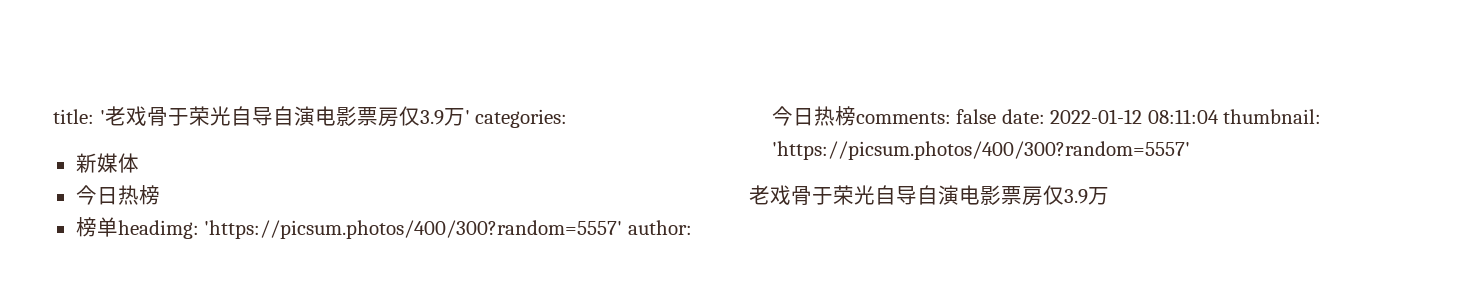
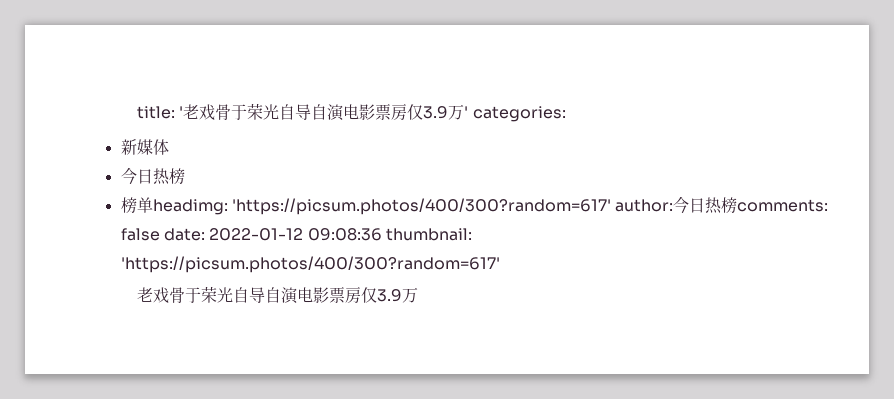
- 榜单headimg: 'https://picsum.photos/400/300?random=5557' author:今日热榜comments: false date: 2022-01-12 08:11:04 thumbnail: 'https://picsum.photos/400/300?random=5557'
+ 榜单headimg: 'https://picsum.photos/400/300?random=617' author:今日热榜comments: false date: 2022-01-12 09:08:36 thumbnail: 'https://picsum.photos/400/300?random=617'

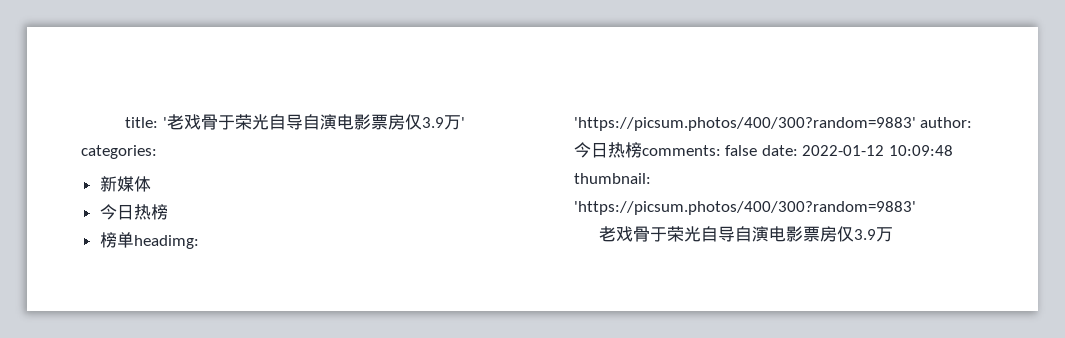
- 榜单headimg: 'https://picsum.photos/400/300?random=617' author:今日热榜comments: false date: 2022-01-12 09:08:36 thumbnail: 'https://picsum.photos/400/300?random=617'
+ 榜单headimg: 'https://picsum.photos/400/300?random=9883' author:今日热榜comments: false date: 2022-01-12 10:09:48 thumbnail: 'https://picsum.photos/400/300?random=9883'

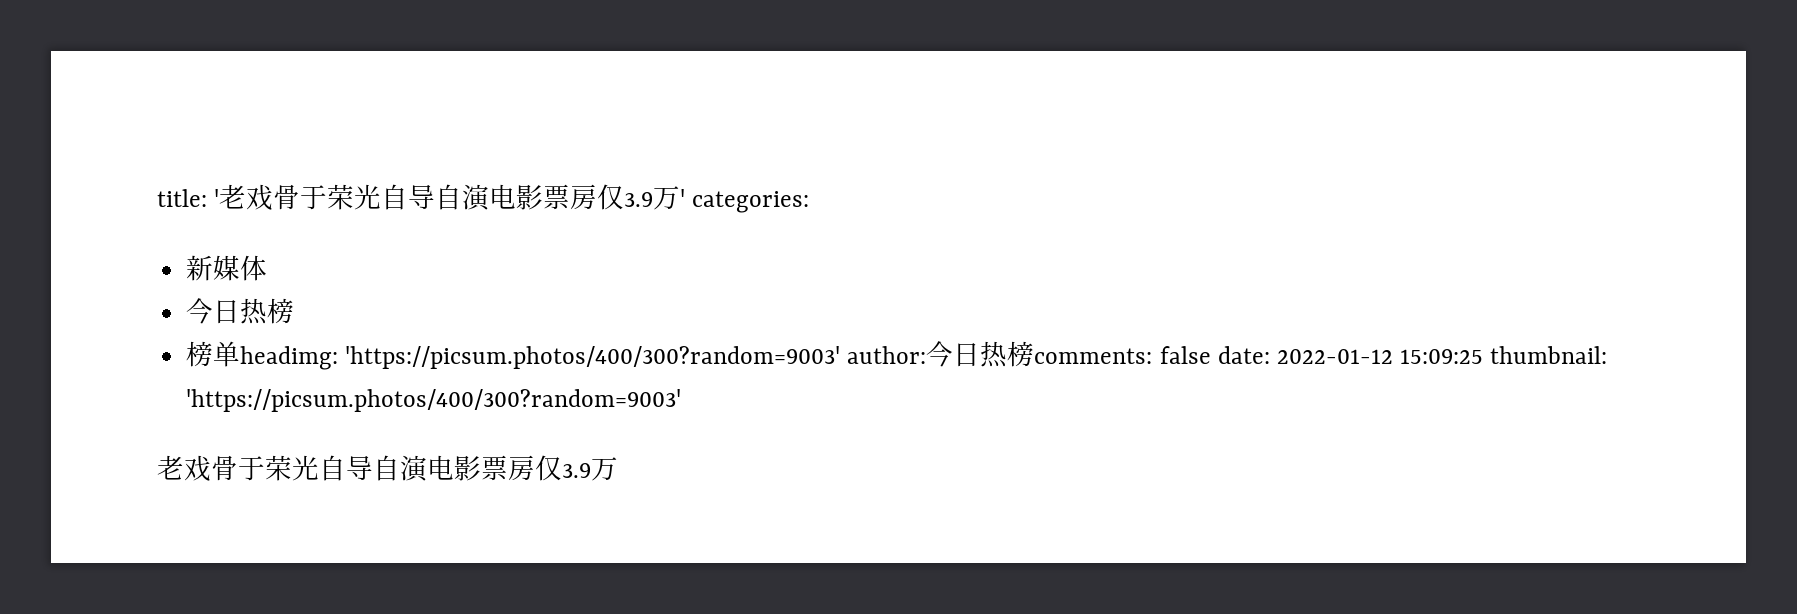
- 榜单headimg: 'https://picsum.photos/400/300?random=9883' author:今日热榜comments: false date: 2022-01-12 10:09:48 thumbnail: 'https://picsum.photos/400/300?random=9883'
+ 榜单headimg: 'https://picsum.photos/400/300?random=9003' author:今日热榜comments: false date: 2022-01-12 15:09:25 thumbnail: 'https://picsum.photos/400/300?random=9003'

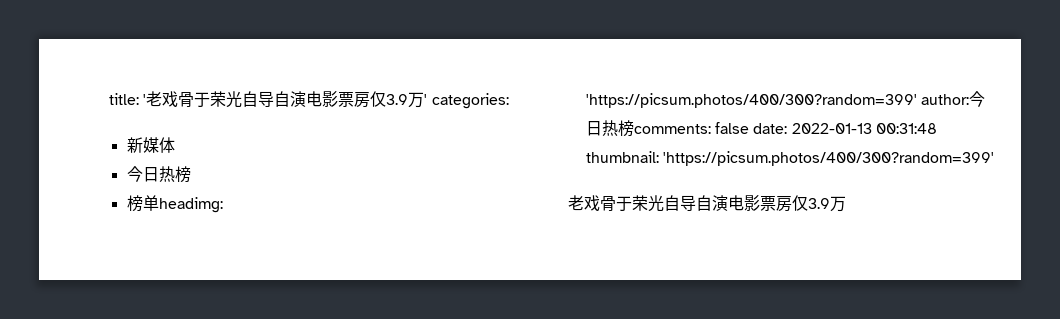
- 榜单headimg: 'https://picsum.photos/400/300?random=9003' author:今日热榜comments: false date: 2022-01-12 15:09:25 thumbnail: 'https://picsum.photos/400/300?random=9003'
+ 榜单headimg: 'https://picsum.photos/400/300?random=399' author:今日热榜comments: false date: 2022-01-13 00:31:48 thumbnail: 'https://picsum.photos/400/300?random=399'

